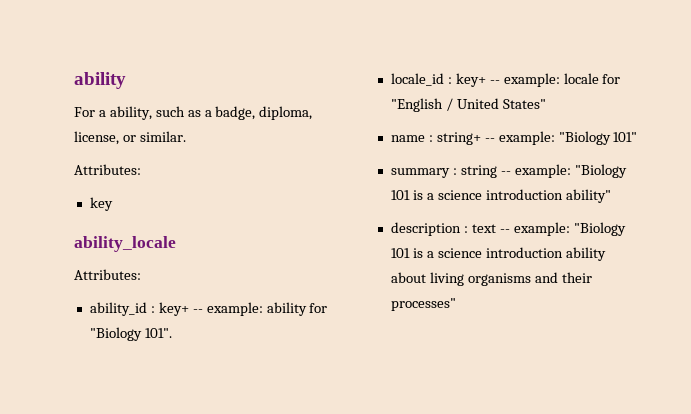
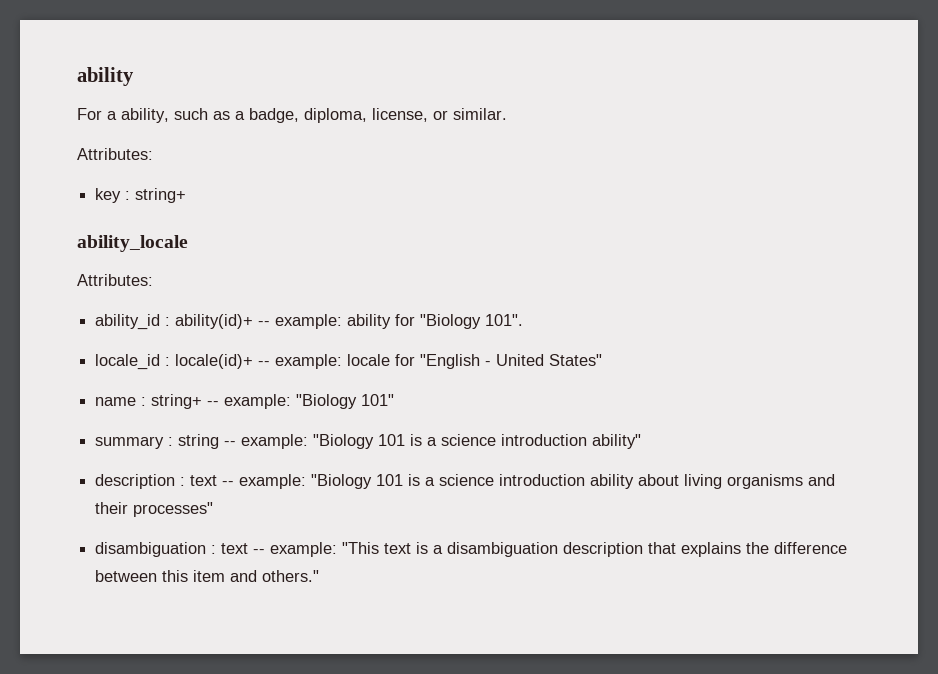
- key
+ key : string+
- ability_id : key+ -- example: ability for "Biology 101".
+ ability_id : ability(id)+ -- example: ability for "Biology 101".
- locale_id : key+ -- example: locale for "English / United States"
+ locale_id : locale(id)+ -- example: locale for "English - United States"
+ disambiguation : text -- example: "This text is a disambiguation description that explains the difference between this item and others."

